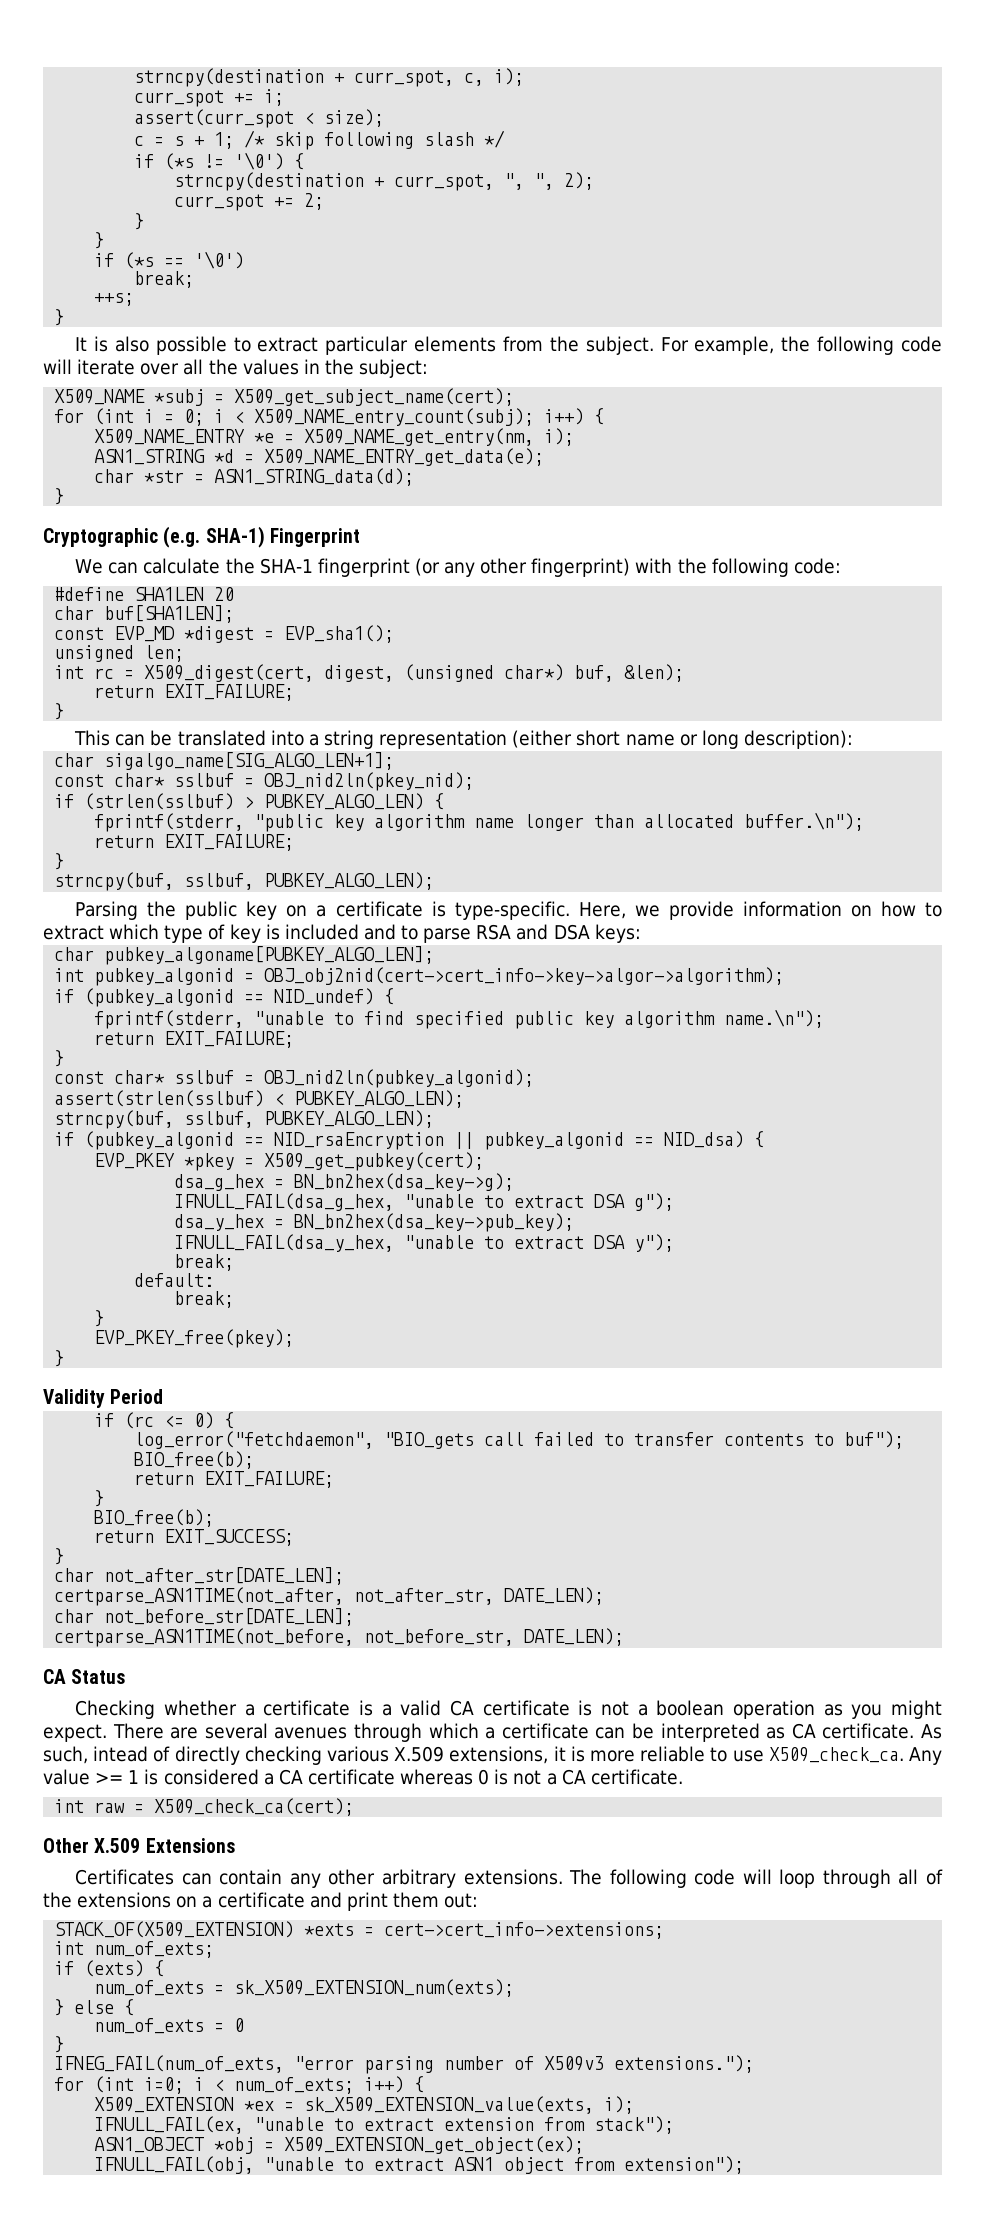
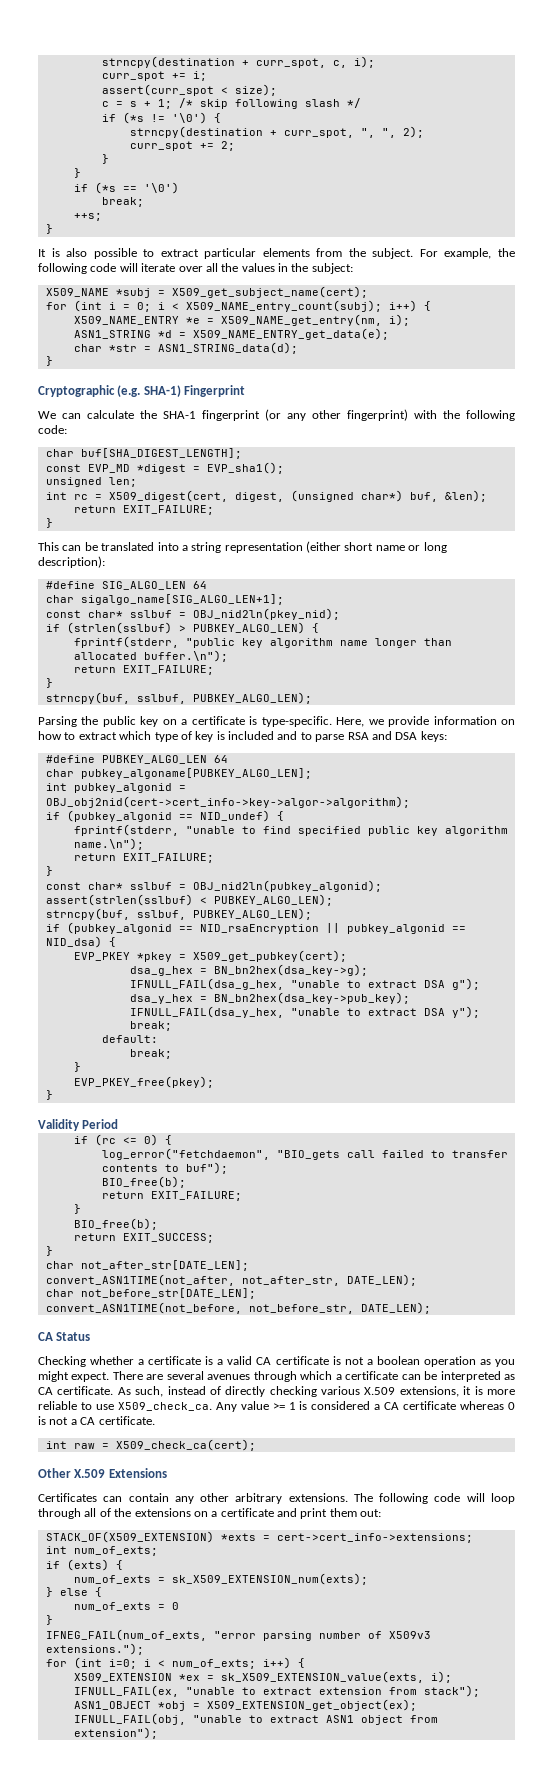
- #define SHA1LEN 20
- char buf[SHA1LEN];
+ char buf[SHA_DIGEST_LENGTH];
+ #define SIG_ALGO_LEN 64
+ #define PUBKEY_ALGO_LEN 64
- certparse_ASN1TIME(not_after, not_after_str, DATE_LEN);
+ convert_ASN1TIME(not_after, not_after_str, DATE_LEN);
- certparse_ASN1TIME(not_before, not_before_str, DATE_LEN);
+ convert_ASN1TIME(not_before, not_before_str, DATE_LEN);
- As such, intead of directly checking various X.509 extensions, it is more reliable to use X509_check_ca.
+ As such, instead of directly checking various X.509 extensions, it is more reliable to use X509_check_ca.

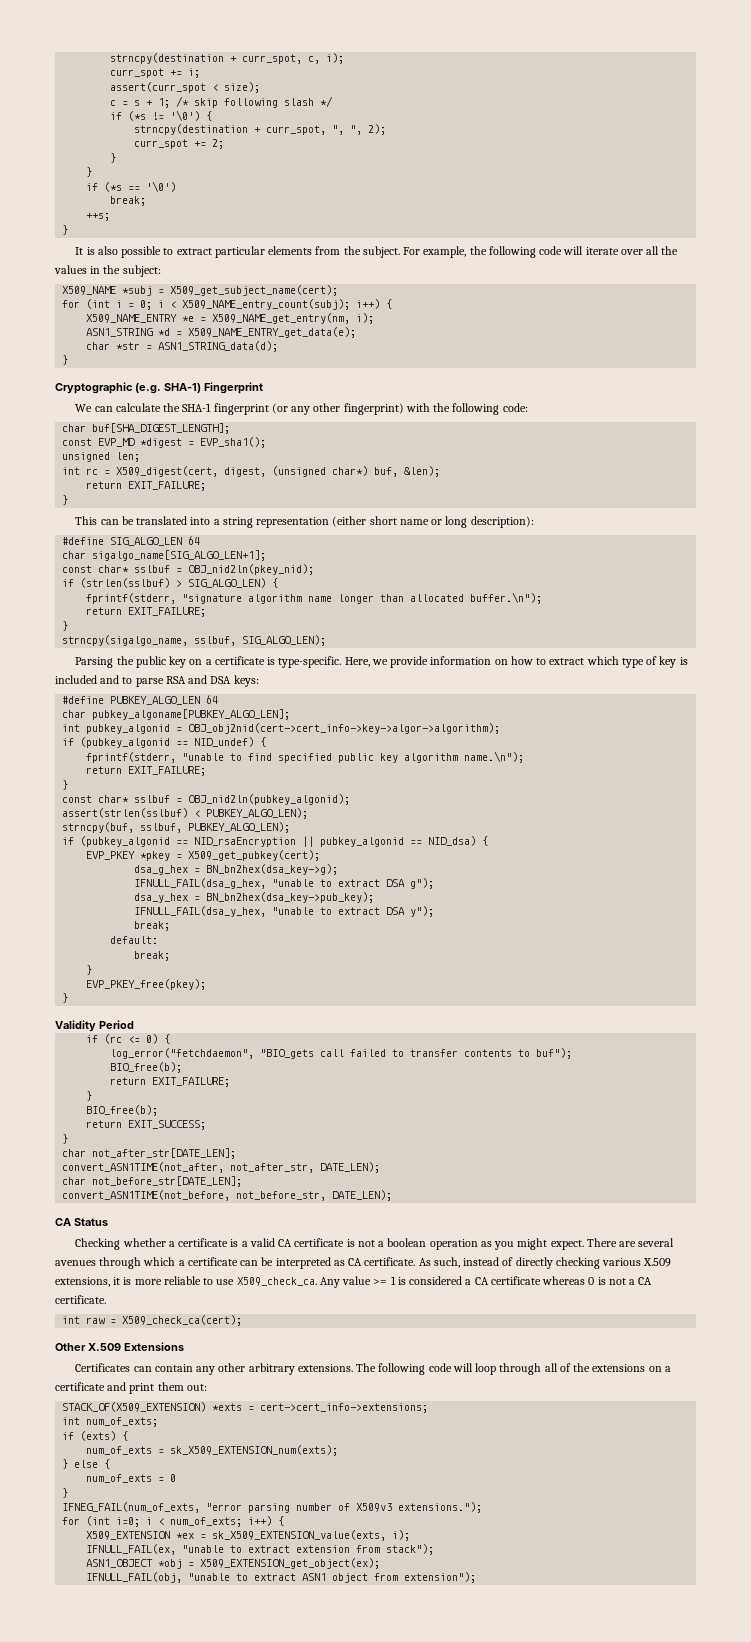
- if (strlen(sslbuf) > PUBKEY_ALGO_LEN) {
- fprintf(stderr, "public key algorithm name longer than allocated buffer.\n");
+ if (strlen(sslbuf) > SIG_ALGO_LEN) {
+ fprintf(stderr, "signature algorithm name longer than allocated buffer.\n");
  return EXIT_FAILURE;
  }
- strncpy(buf, sslbuf, PUBKEY_ALGO_LEN);
+ strncpy(sigalgo_name, sslbuf, SIG_ALGO_LEN);

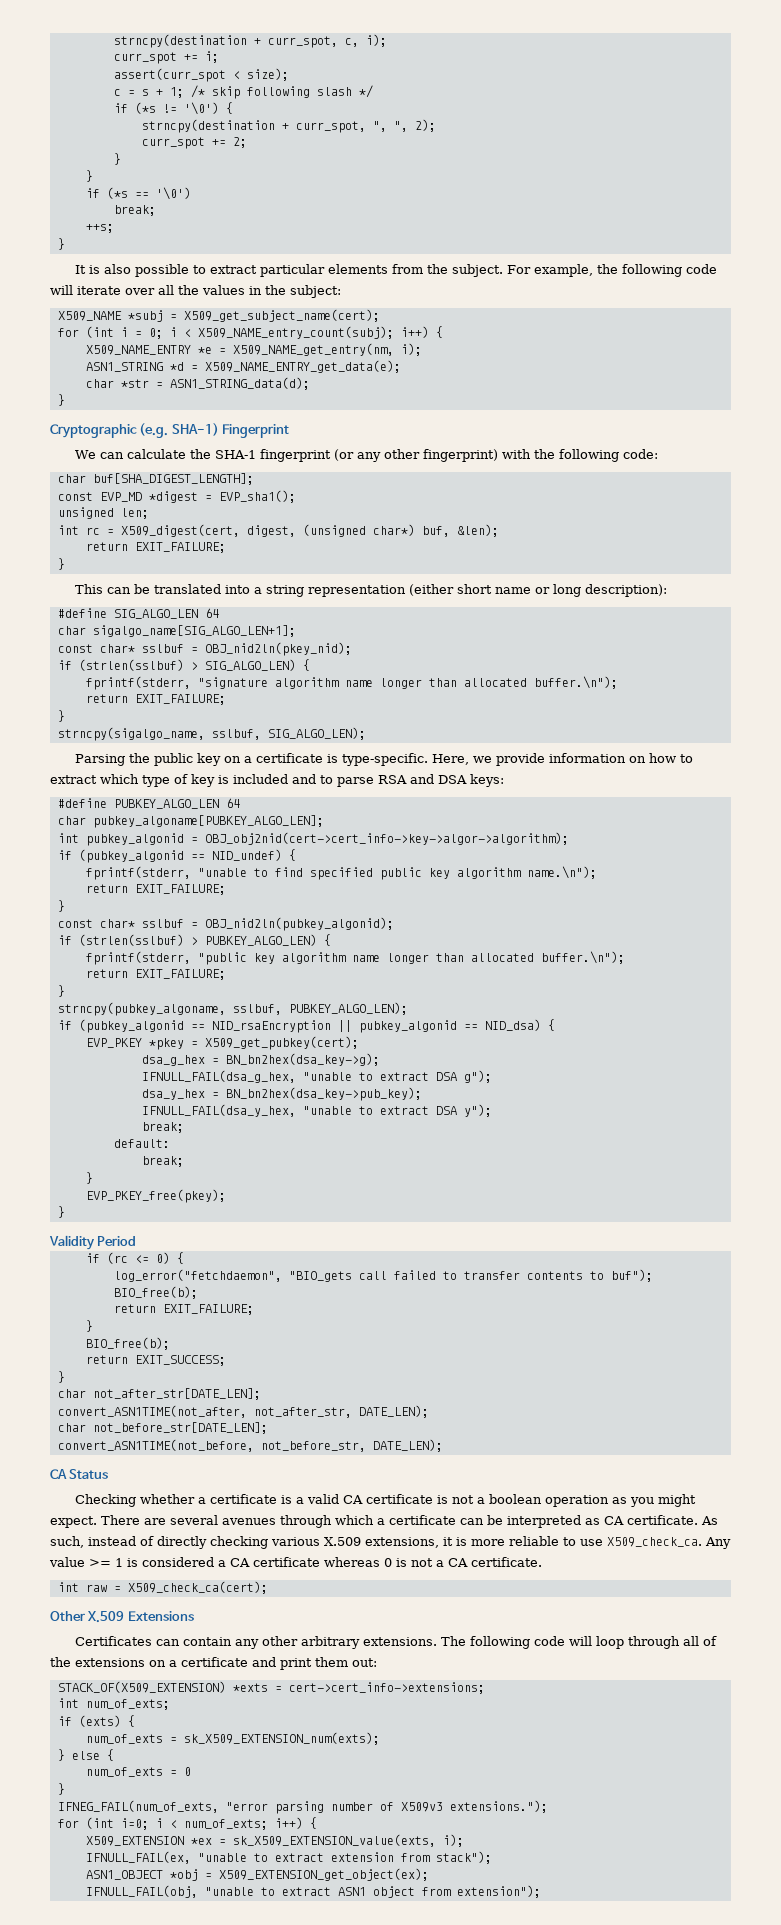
- assert(strlen(sslbuf) < PUBKEY_ALGO_LEN);
- strncpy(buf, sslbuf, PUBKEY_ALGO_LEN);
+ if (strlen(sslbuf) > PUBKEY_ALGO_LEN) {
+ fprintf(stderr, "public key algorithm name longer than allocated buffer.\n");
+ return EXIT_FAILURE;
+ }
+ strncpy(pubkey_algoname, sslbuf, PUBKEY_ALGO_LEN);

